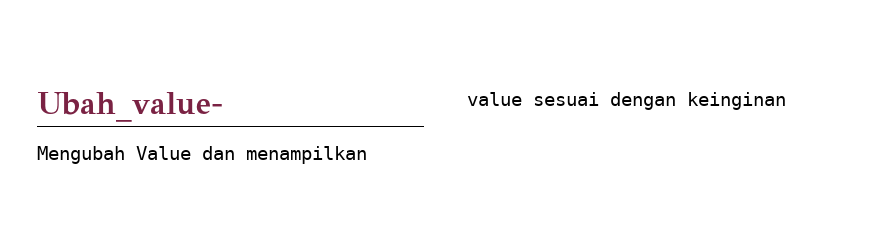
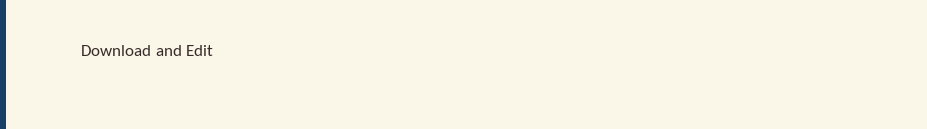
- Ubah_value-
- Mengubah Value dan menampilkan value sesuai dengan keinginan
+ Download and Edit

